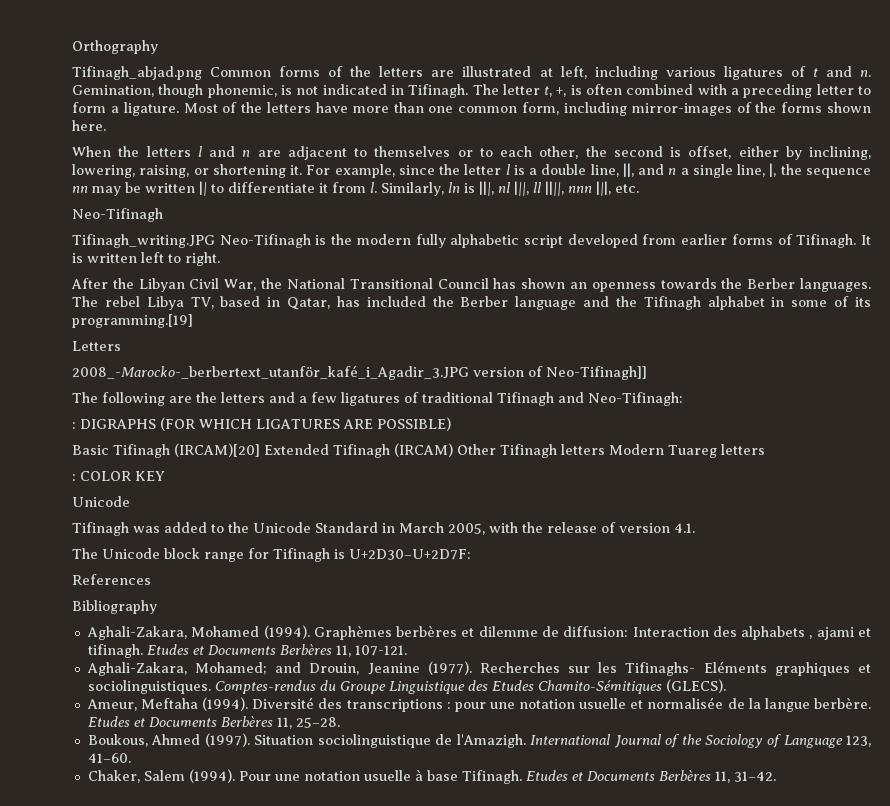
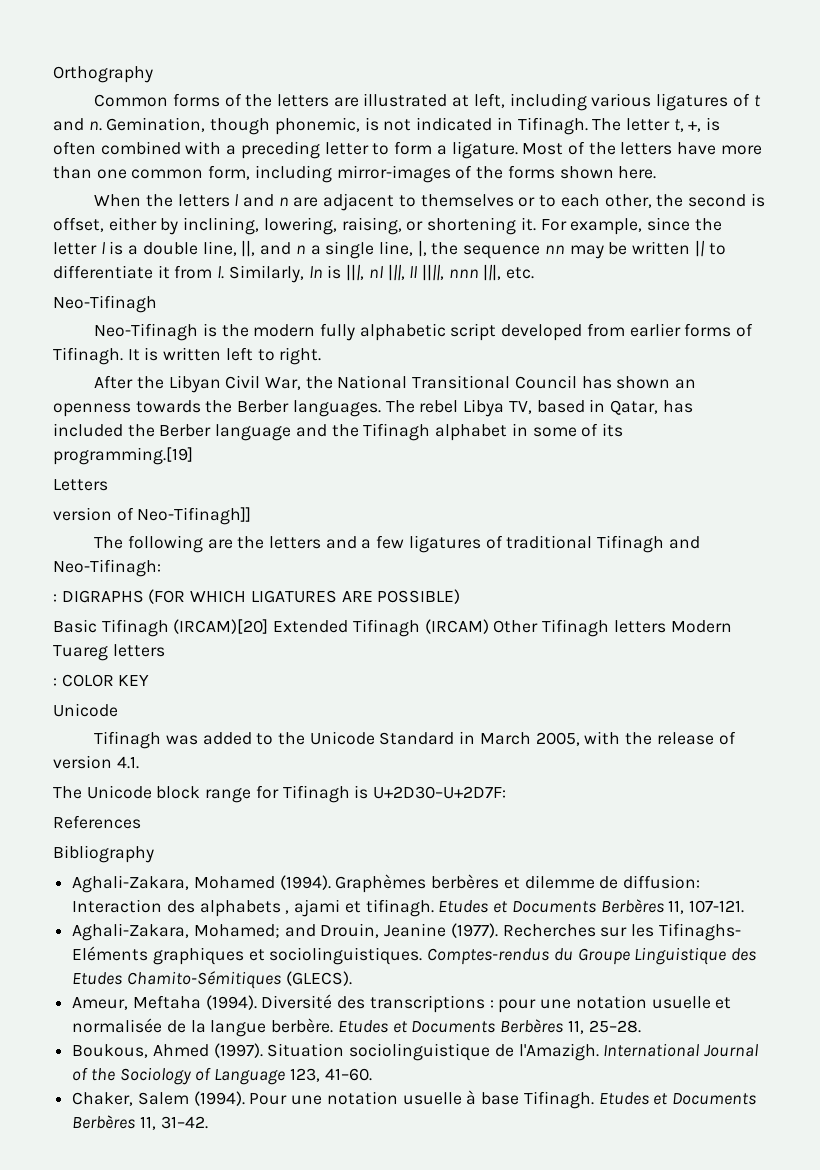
- Tifinagh_abjad.png Common forms of the letters are illustrated at left, including various ligatures of t and n.
+ Common forms of the letters are illustrated at left, including various ligatures of t and n.
- Tifinagh_writing.JPG Neo-Tifinagh is the modern fully alphabetic script developed from earlier forms of Tifinagh.
+ Neo-Tifinagh is the modern fully alphabetic script developed from earlier forms of Tifinagh.
- 2008_-Marocko-_berbertext_utanför_kafé_i_Agadir_3.JPG version of Neo-Tifinagh]]
+ version of Neo-Tifinagh]]

